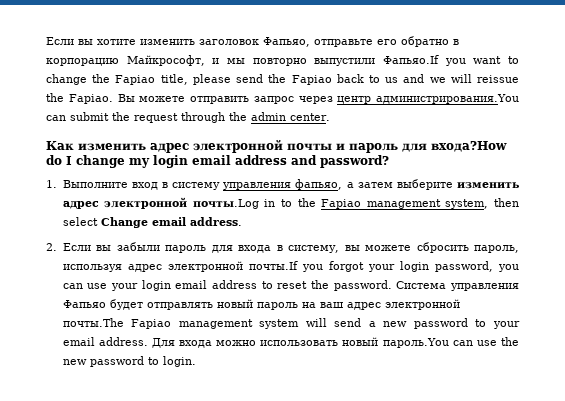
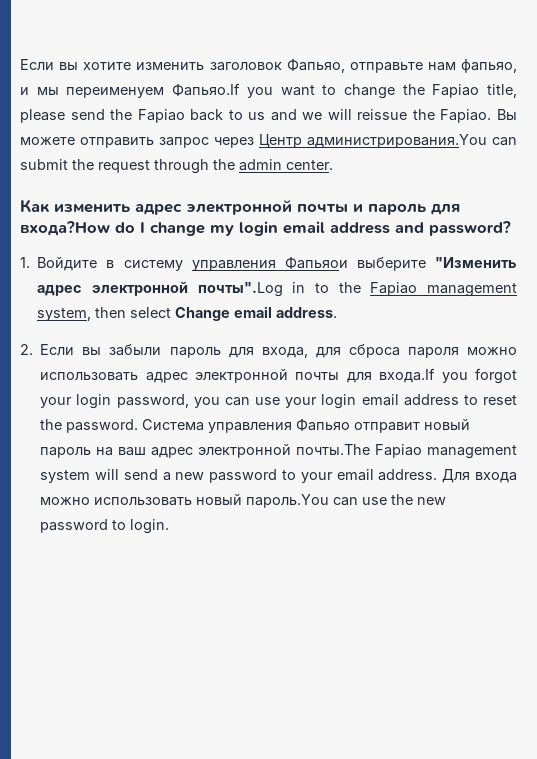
- Если вы хотите изменить заголовок Фапьяо, отправьте его обратно в корпорацию Майкрософт, и мы повторно выпустили Фапьяо.If you want to change the Fapiao title, please send the Fapiao back to us and we will reissue the Fapiao.
+ Если вы хотите изменить заголовок Фапьяо, отправьте нам фапьяо, и мы переименуем Фапьяо.If you want to change the Fapiao title, please send the Fapiao back to us and we will reissue the Fapiao.
- Вы можете отправить запрос через центр администрирования.You can submit the request through the admin center.
+ Вы можете отправить запрос через Центр администрирования.You can submit the request through the admin center.
- 1. Выполните вход в систему управления фапьяо, а затем выберите изменить адрес электронной почты.Log in to the Fapiao management system, then select Change email address.
+ 1. Войдите в систему управления Фапьяои выберите "Изменить адрес электронной почты".Log in to the Fapiao management system, then select Change email address.
- 2. Если вы забыли пароль для входа в систему, вы можете сбросить пароль, используя адрес электронной почты.If you forgot your login password, you can use your login email address to reset the password.
+ 2. Если вы забыли пароль для входа, для сброса пароля можно использовать адрес электронной почты для входа.If you forgot your login password, you can use your login email address to reset the password.
- Система управления Фапьяо будет отправлять новый пароль на ваш адрес электронной почты.The Fapiao management system will send a new password to your email address.
+ Система управления Фапьяо отправит новый пароль на ваш адрес электронной почты.The Fapiao management system will send a new password to your email address.

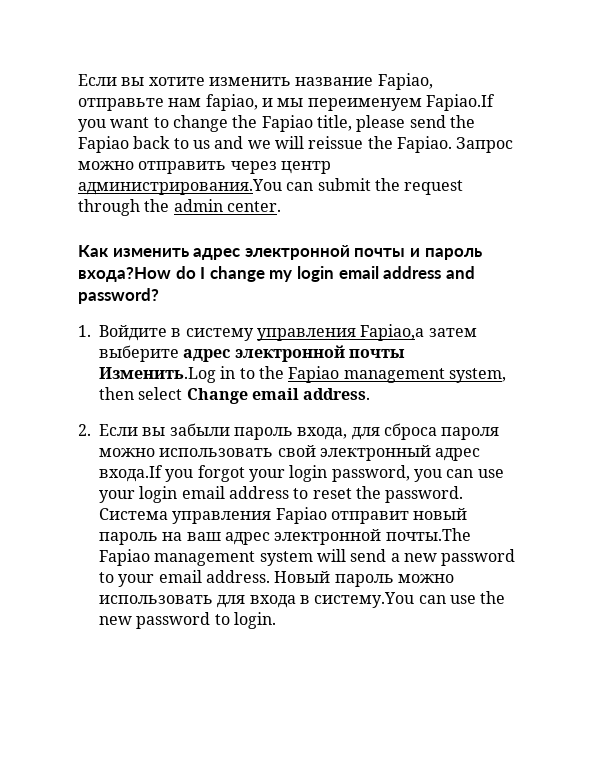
- Если вы хотите изменить заголовок Фапьяо, отправьте нам фапьяо, и мы переименуем Фапьяо.If you want to change the Fapiao title, please send the Fapiao back to us and we will reissue the Fapiao.
+ Если вы хотите изменить название Fapiao, отправьте нам fapiao, и мы переименуем Fapiao.If you want to change the Fapiao title, please send the Fapiao back to us and we will reissue the Fapiao.
- Вы можете отправить запрос через Центр администрирования.You can submit the request through the admin center.
+ Запрос можно отправить через центр администрирования.You can submit the request through the admin center.
- Как изменить адрес электронной почты и пароль для входа?How do I change my login email address and password?
+ Как изменить адрес электронной почты и пароль входа?How do I change my login email address and password?
- 1. Войдите в систему управления Фапьяои выберите "Изменить адрес электронной почты".Log in to the Fapiao management system, then select Change email address.
+ 1. Войдите в систему управления Fapiao,а затем выберите адрес электронной почты Изменить.Log in to the Fapiao management system, then select Change email address.
- 2. Если вы забыли пароль для входа, для сброса пароля можно использовать адрес электронной почты для входа.If you forgot your login password, you can use your login email address to reset the password.
+ 2. Если вы забыли пароль входа, для сброса пароля можно использовать свой электронный адрес входа.If you forgot your login password, you can use your login email address to reset the password.
- Система управления Фапьяо отправит новый пароль на ваш адрес электронной почты.The Fapiao management system will send a new password to your email address.
+ Система управления Fapiao отправит новый пароль на ваш адрес электронной почты.The Fapiao management system will send a new password to your email address.
- Для входа можно использовать новый пароль.You can use the new password to login.
+ Новый пароль можно использовать для входа в систему.You can use the new password to login.

